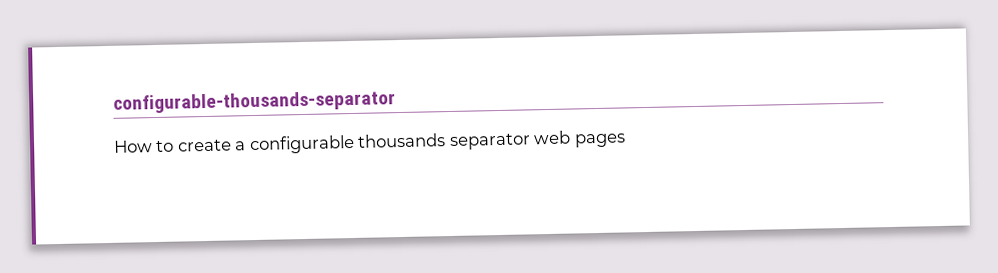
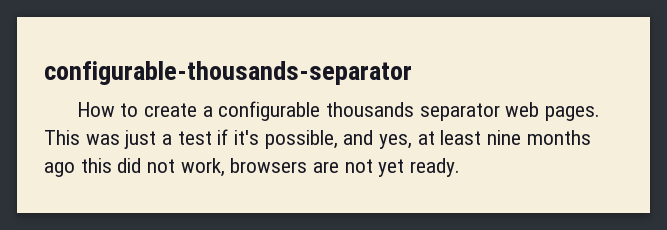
- How to create a configurable thousands separator web pages
+ How to create a configurable thousands separator web pages. This was just a test if it's possible, and yes, at least nine months ago this did not work, browsers are not yet ready.

